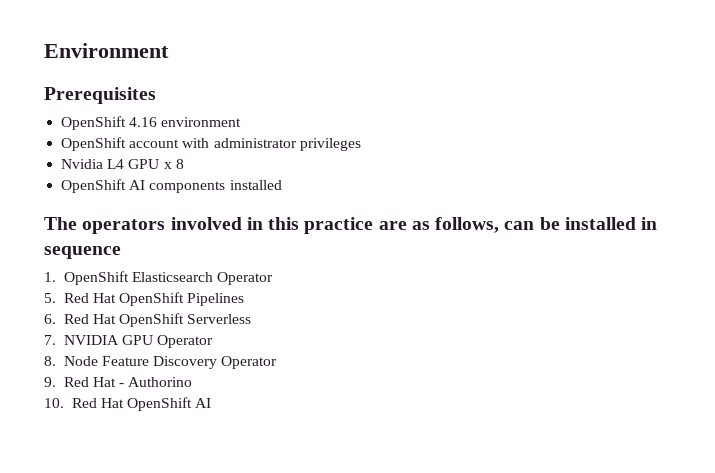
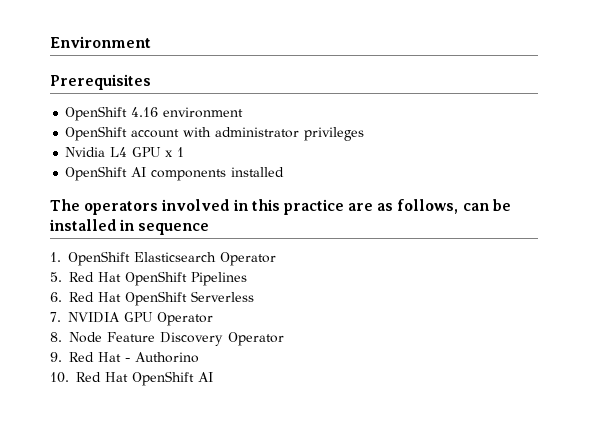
- Nvidia L4 GPU x 8
+ Nvidia L4 GPU x 1

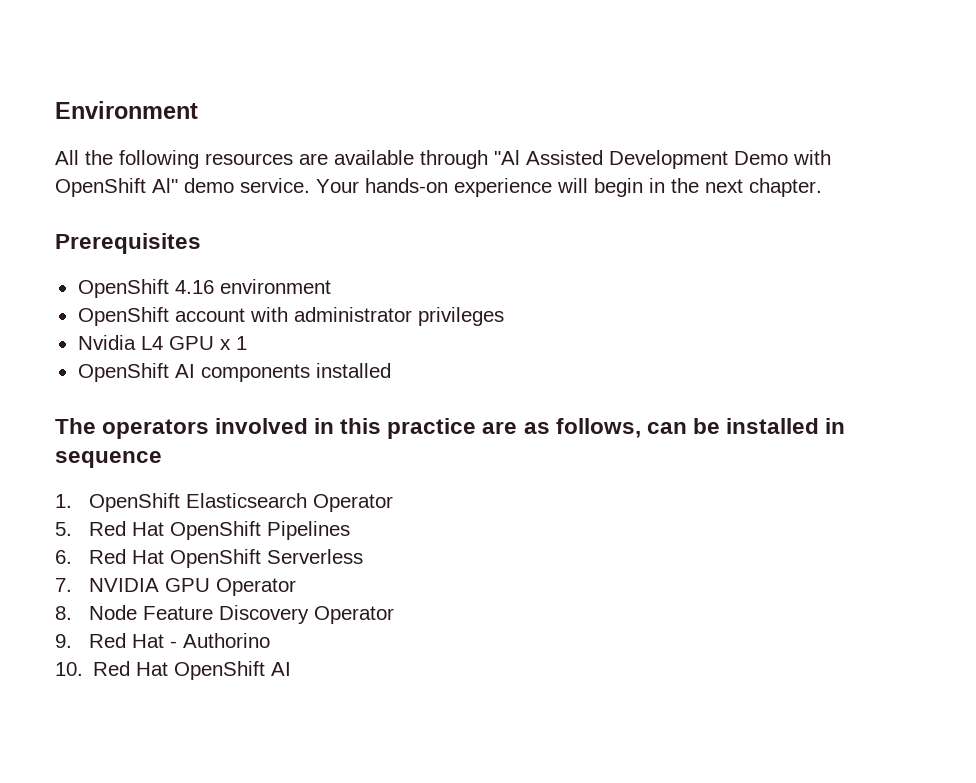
+ All the following resources are available through "Al Assisted Development Demo with OpenShift Al" demo service. Your hands-on experience will begin in the next chapter.

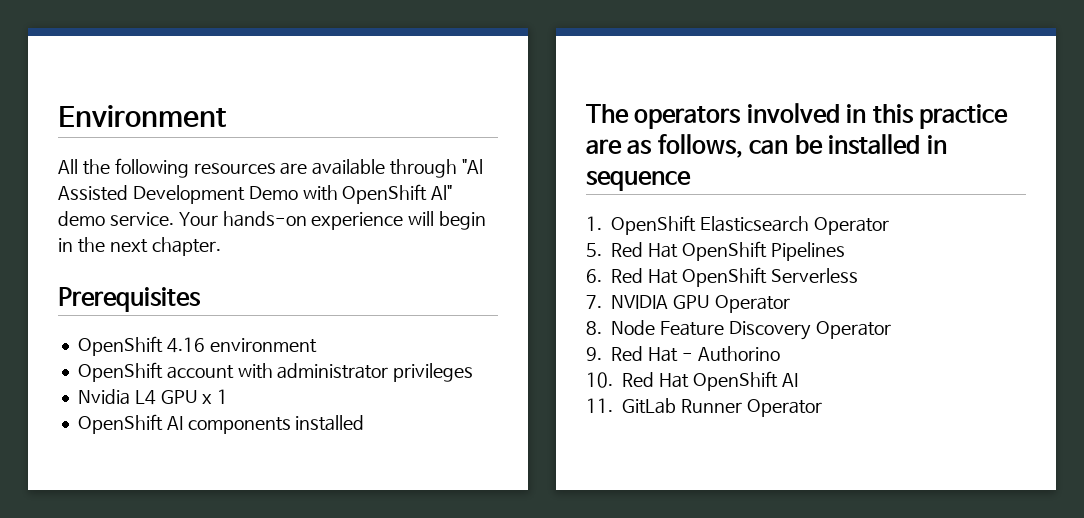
+ 11. GitLab Runner Operator

